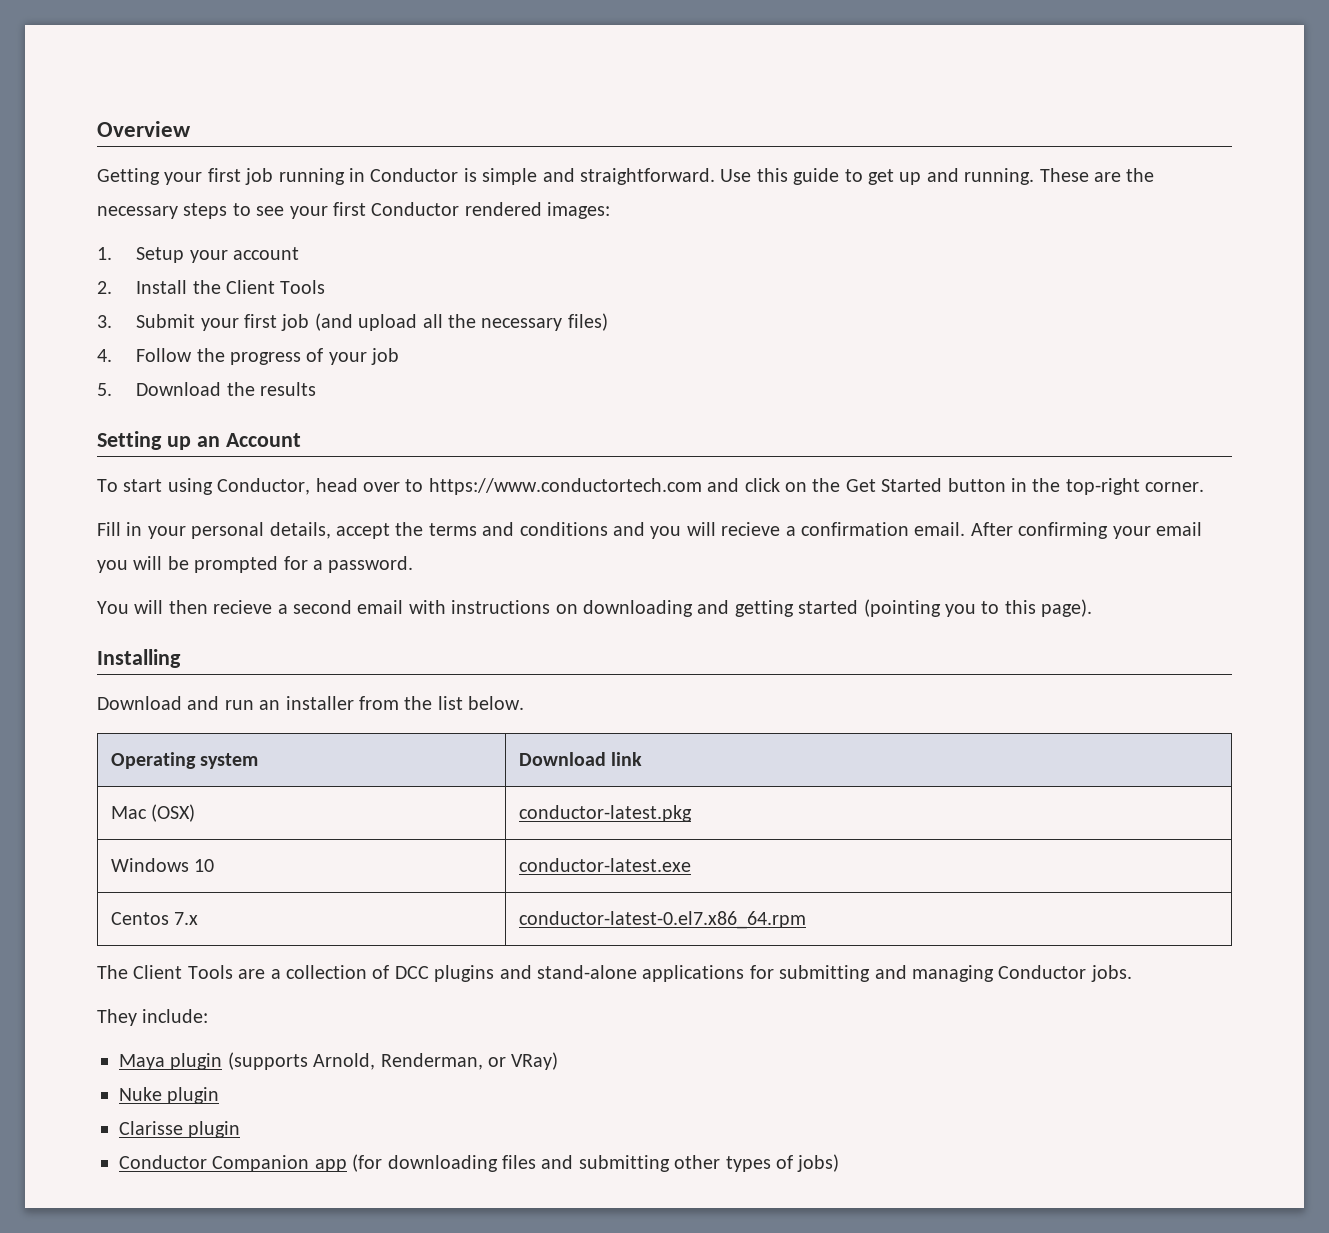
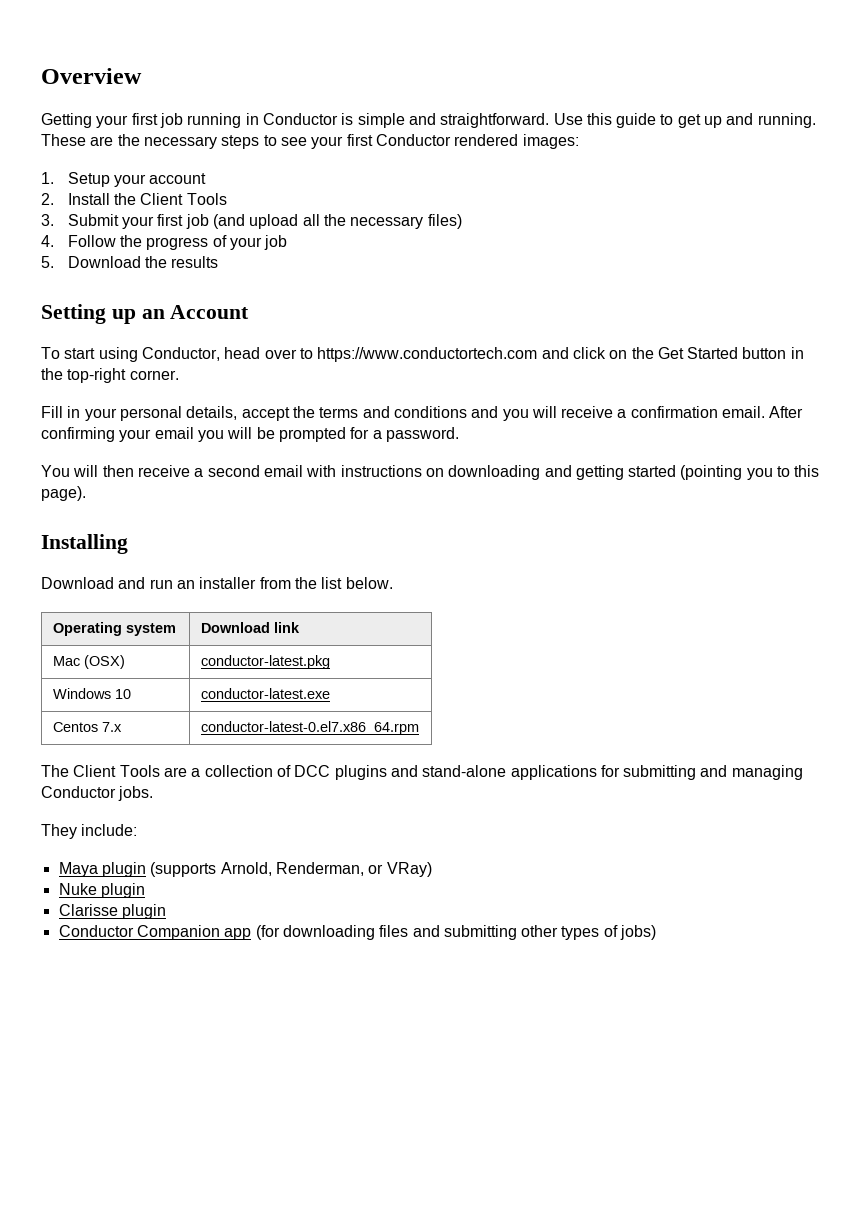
- Fill in your personal details, accept the terms and conditions and you will recieve a confirmation email.
+ Fill in your personal details, accept the terms and conditions and you will receive a confirmation email.
- You will then recieve a second email with instructions on downloading and getting started (pointing you to this page).
+ You will then receive a second email with instructions on downloading and getting started (pointing you to this page).

